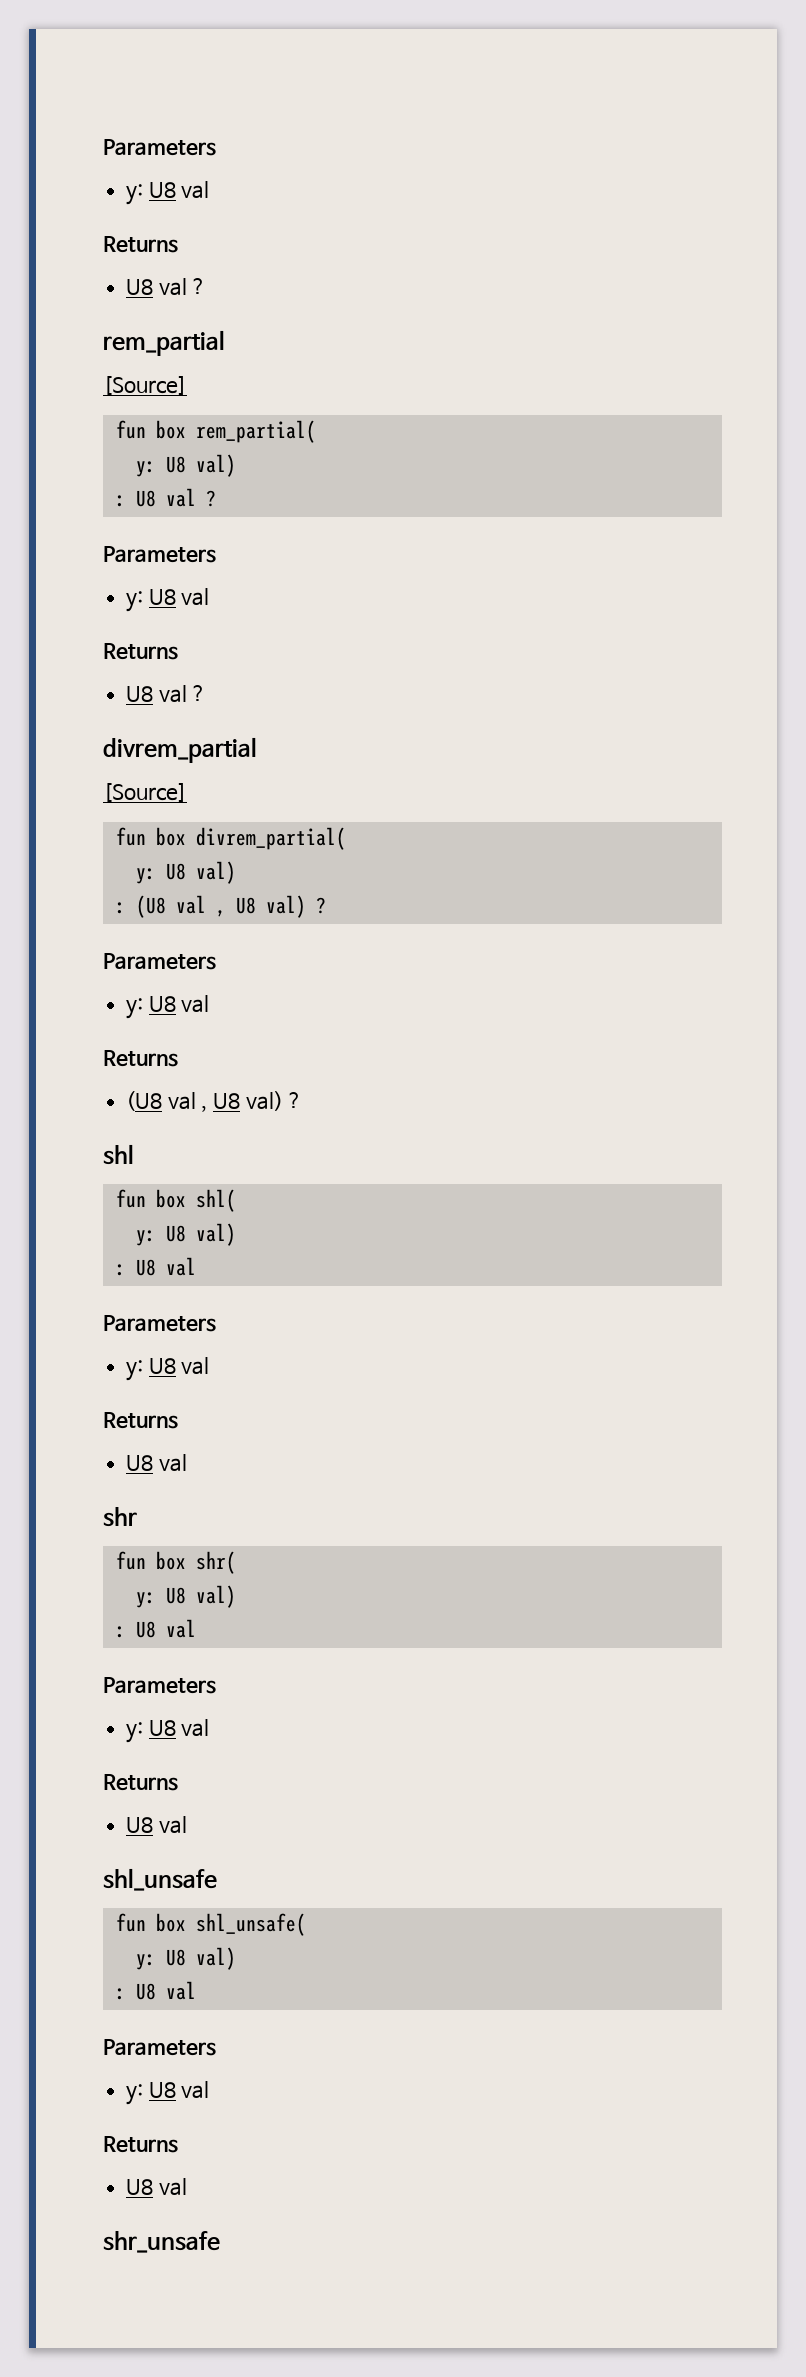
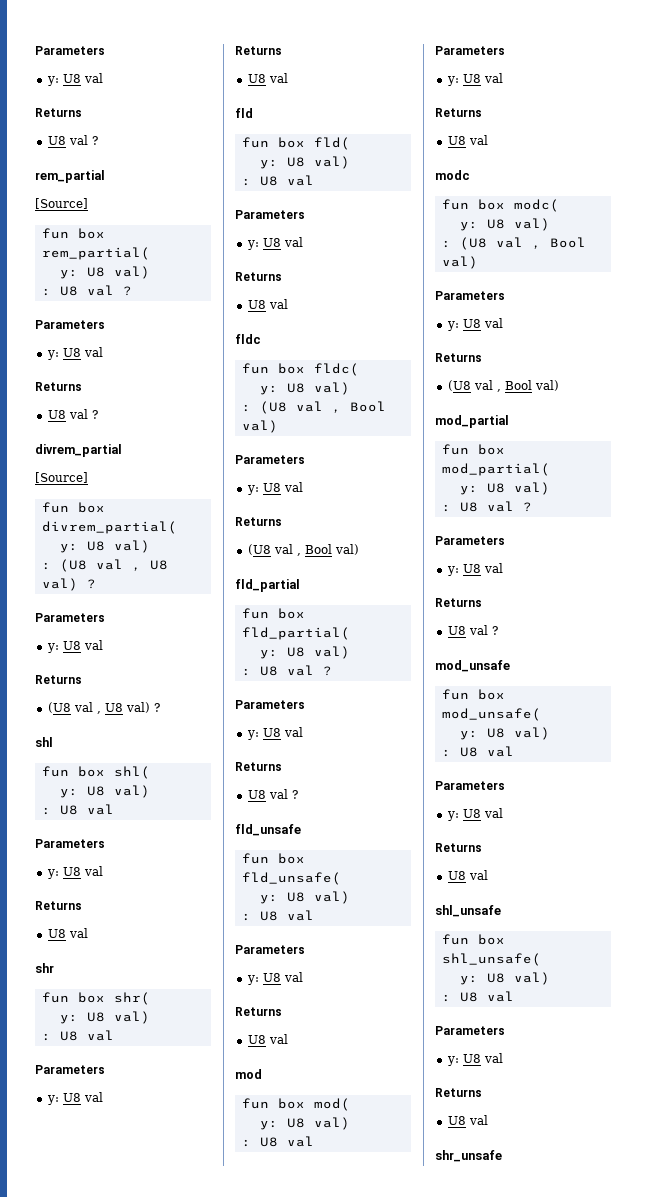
+ fld
+ fun box fld(
+ y: U8 val)
+ : U8 val
+ Parameters
+ y: U8 val
+ Returns
+ U8 val
+ fldc
+ fun box fldc(
+ y: U8 val)
+ : (U8 val , Bool val)
+ Parameters
+ y: U8 val
+ Returns
+ (U8 val , Bool val)
+ fld_partial
+ fun box fld_partial(
+ y: U8 val)
+ : U8 val ?
+ Parameters
+ y: U8 val
+ Returns
+ U8 val ?
+ fld_unsafe
+ fun box fld_unsafe(
+ y: U8 val)
+ : U8 val
+ Parameters
+ y: U8 val
+ Returns
+ U8 val
+ mod
+ fun box mod(
+ y: U8 val)
+ : U8 val
+ Parameters
+ y: U8 val
+ Returns
+ U8 val
+ modc
+ fun box modc(
+ y: U8 val)
+ : (U8 val , Bool val)
+ Parameters
+ y: U8 val
+ Returns
+ (U8 val , Bool val)
+ mod_partial
+ fun box mod_partial(
+ y: U8 val)
+ : U8 val ?
+ Parameters
+ y: U8 val
+ Returns
+ U8 val ?
+ mod_unsafe
+ fun box mod_unsafe(
+ y: U8 val)
+ : U8 val
+ Parameters
+ y: U8 val
+ Returns
+ U8 val

